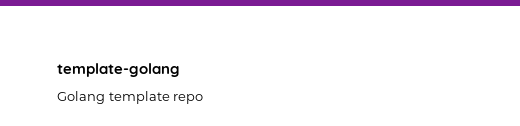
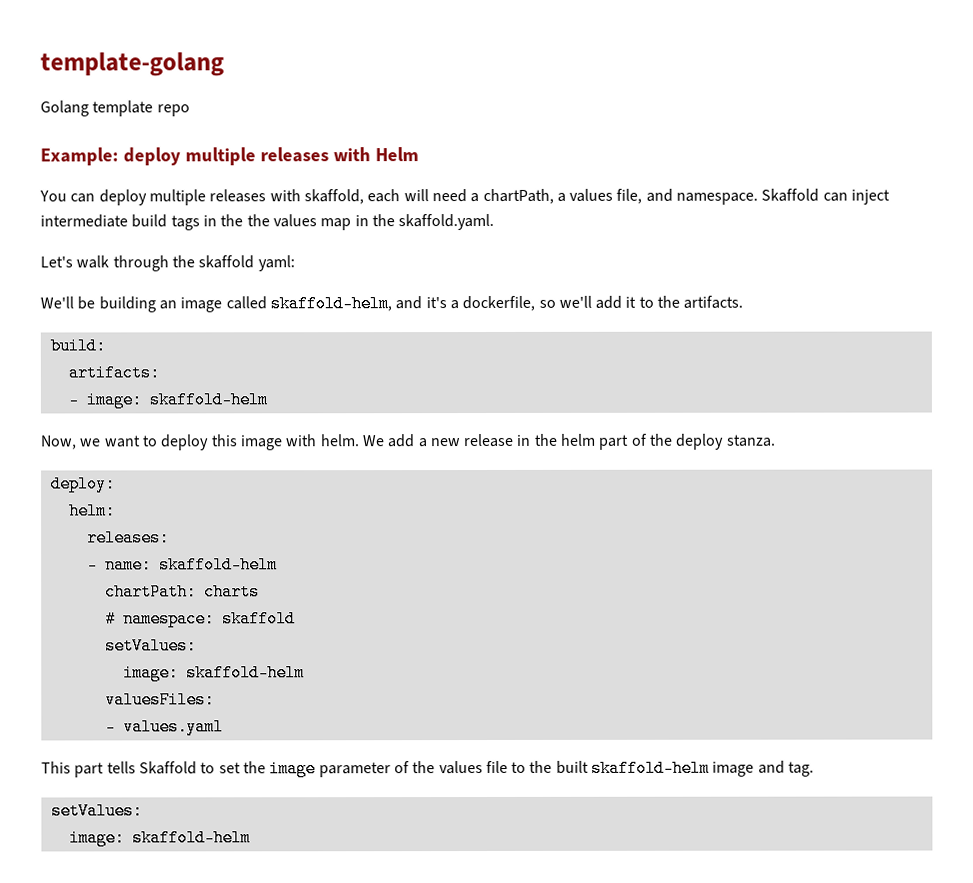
+ Example: deploy multiple releases with Helm
+ You can deploy multiple releases with skaffold, each will need a chartPath, a values file, and namespace. Skaffold can inject intermediate build tags in the the values map in the skaffold.yaml.
+ Let's walk through the skaffold yaml:
+ We'll be building an image called skaffold-helm, and it's a dockerfile, so we'll add it to the artifacts.
+ build:
+ artifacts:
+ - image: skaffold-helm
+ Now, we want to deploy this image with helm. We add a new release in the helm part of the deploy stanza.
+ deploy:
+ helm:
+ releases:
+ - name: skaffold-helm
+ chartPath: charts
+ # namespace: skaffold
+ setValues:
+ image: skaffold-helm
+ valuesFiles:
+ - values.yaml
+ This part tells Skaffold to set the image parameter of the values file to the built skaffold-helm image and tag.
+ setValues:
+ image: skaffold-helm

